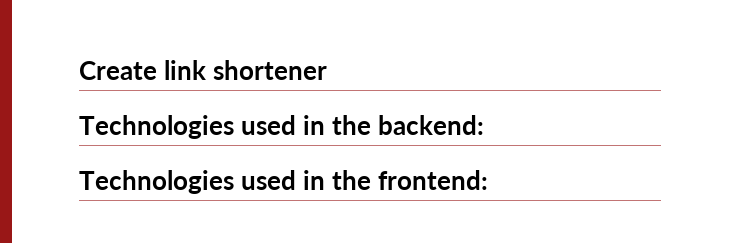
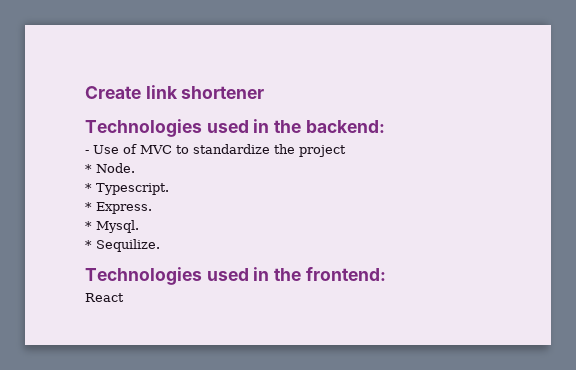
+ - Use of MVC to standardize the project
+ * Node.
+ * Typescript.
+ * Express.
+ * Mysql.
+ * Sequilize.
+ React

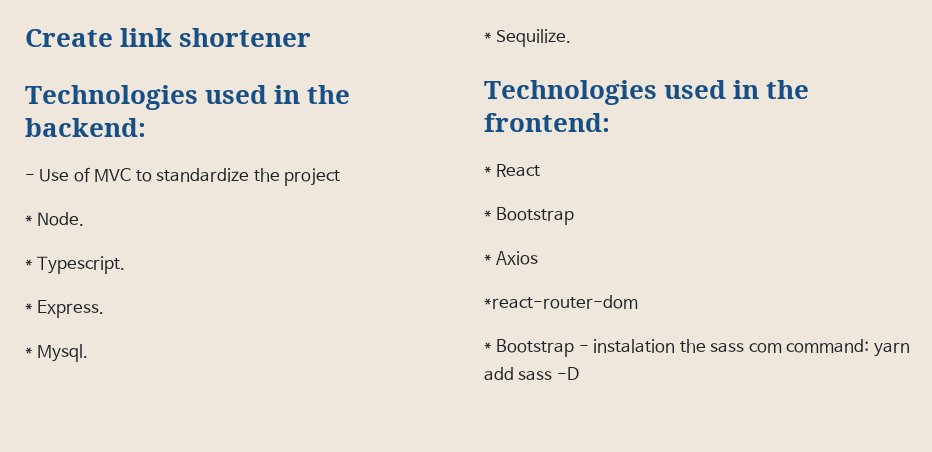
- React
+ * React
+ * Bootstrap
+ * Axios
+ *react-router-dom
+ * Bootstrap - instalation the sass com command: yarn add sass -D

